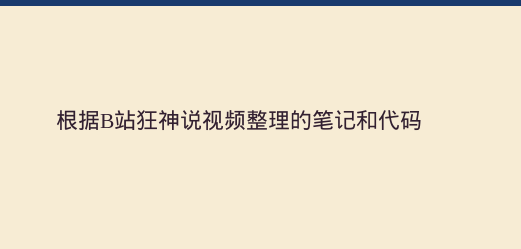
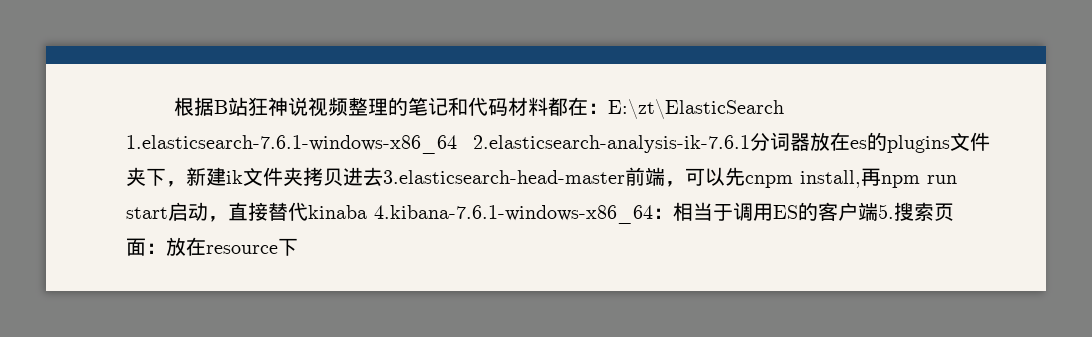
- 根据B站狂神说视频整理的笔记和代码
+ 根据B站狂神说视频整理的笔记和代码材料都在：E:\zt\ElasticSearch 1.elasticsearch-7.6.1-windows-x86_64 2.elasticsearch-analysis-ik-7.6.1分词器放在es的plugins文件夹下，新建ik文件夹拷贝进去3.elasticsearch-head-master前端，可以先cnpm install,再npm run start启动，直接替代kinaba 4.kibana-7.6.1-windows-x86_64：相当于调用ES的客户端5.搜索页面：放在resource下

